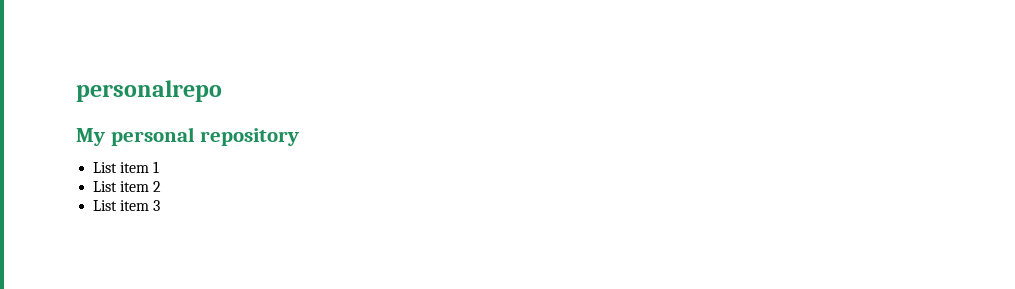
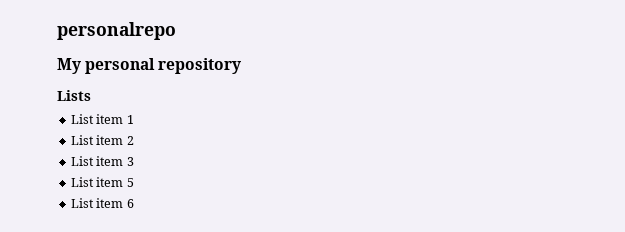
+ Lists
+ List item 5
+ List item 6

